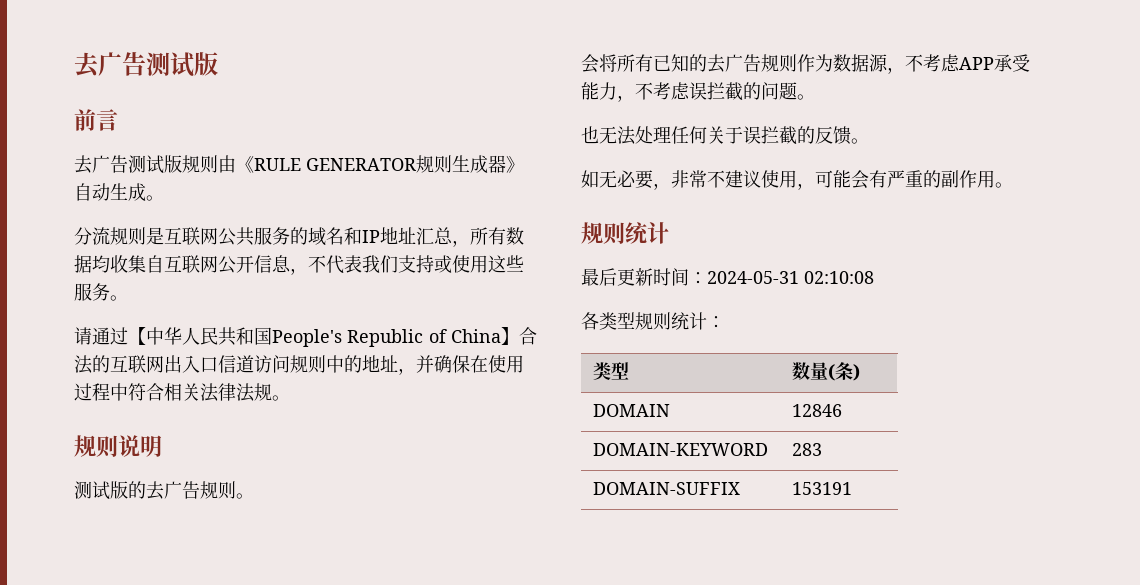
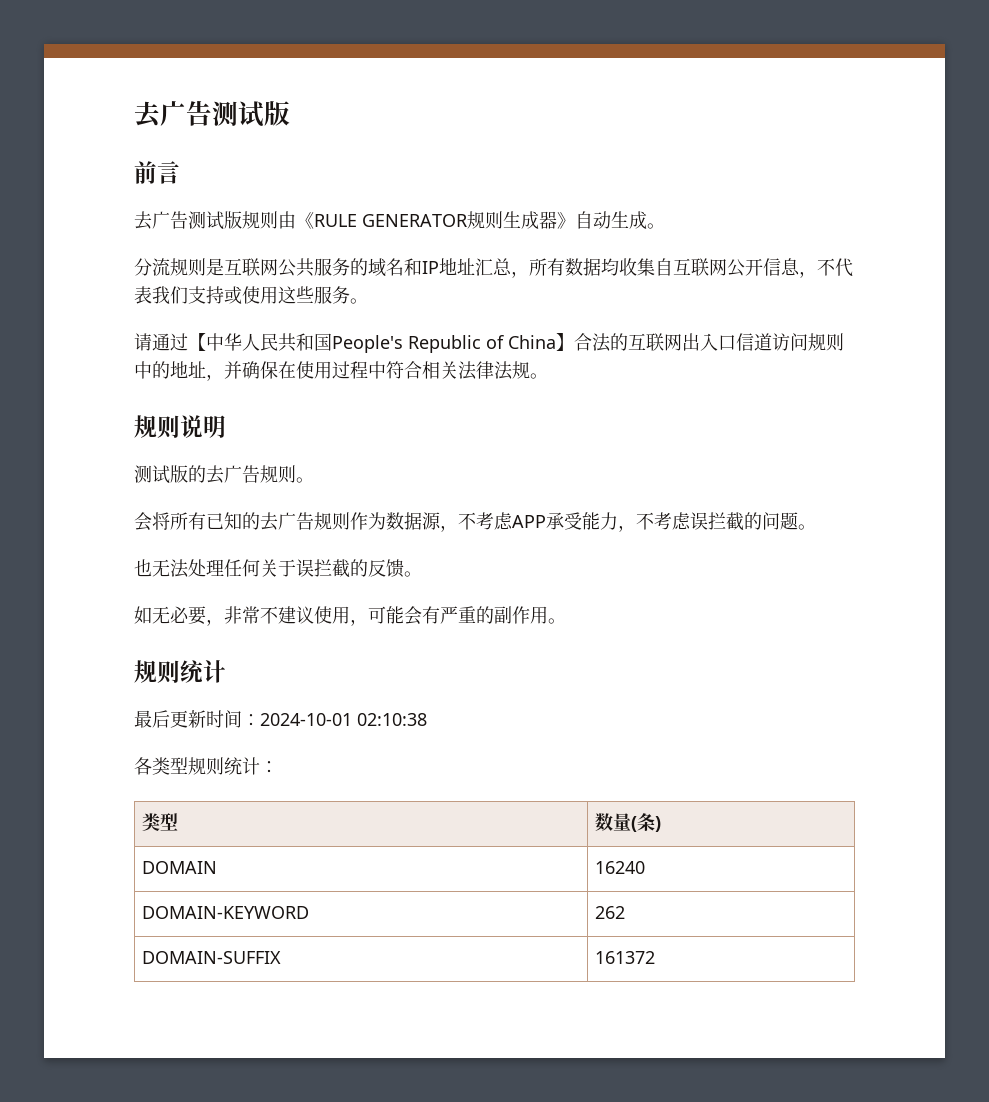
- 最后更新时间：2024-05-31 02:10:08
+ 最后更新时间：2024-10-01 02:10:38
- DOMAIN | 12846
+ DOMAIN | 16240
- DOMAIN-KEYWORD | 283
+ DOMAIN-KEYWORD | 262
- DOMAIN-SUFFIX | 153191
+ DOMAIN-SUFFIX | 161372

